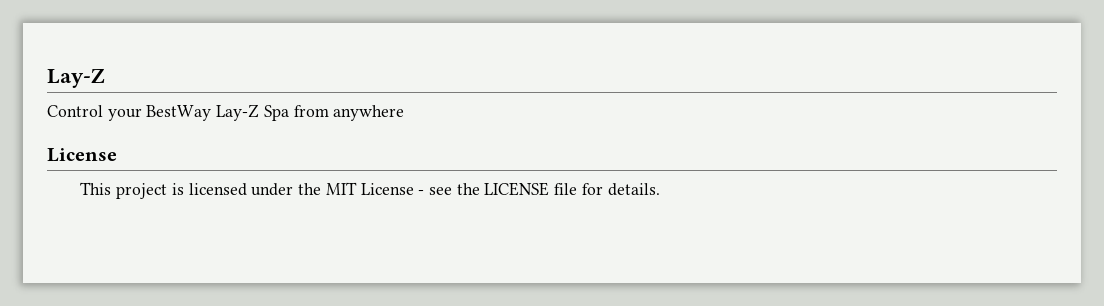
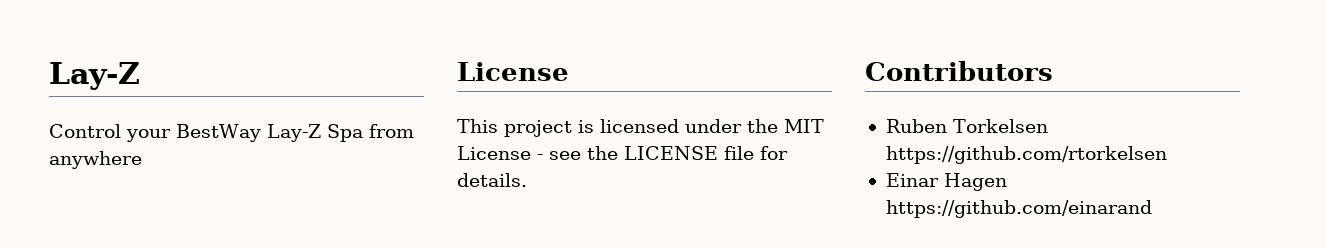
+ Contributors
+ Ruben Torkelsen https://github.com/rtorkelsen
+ Einar Hagen https://github.com/einarand

